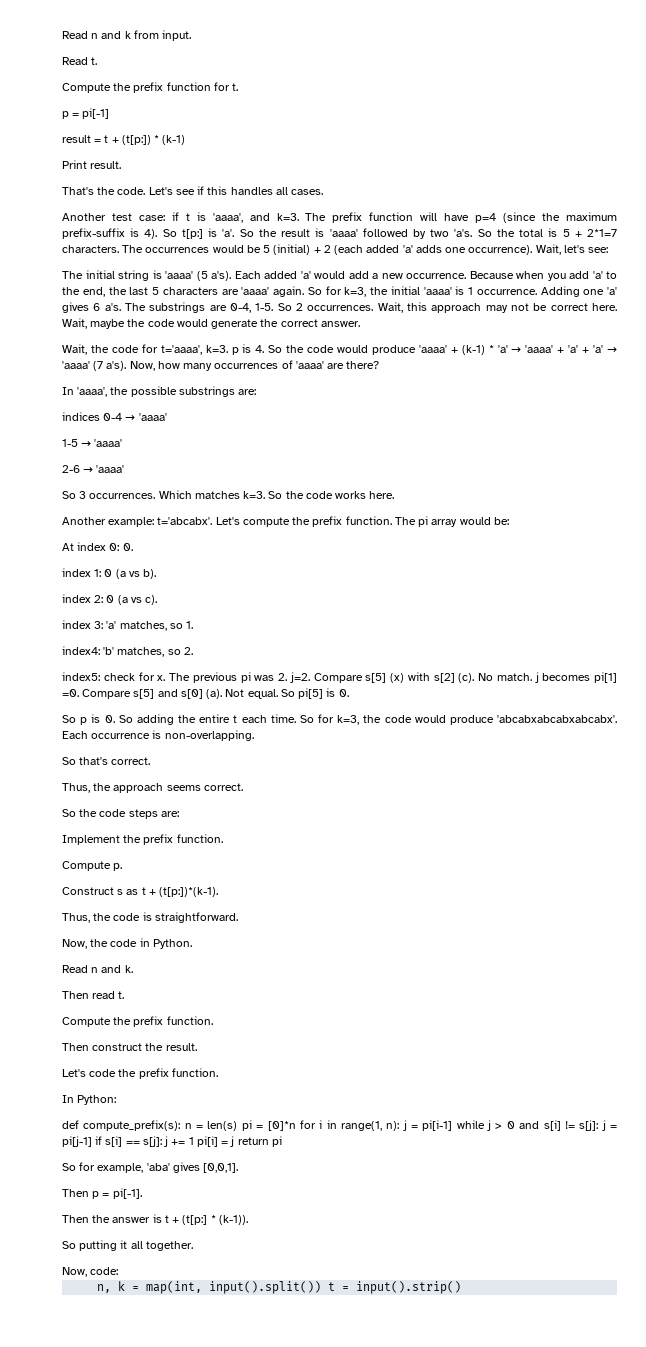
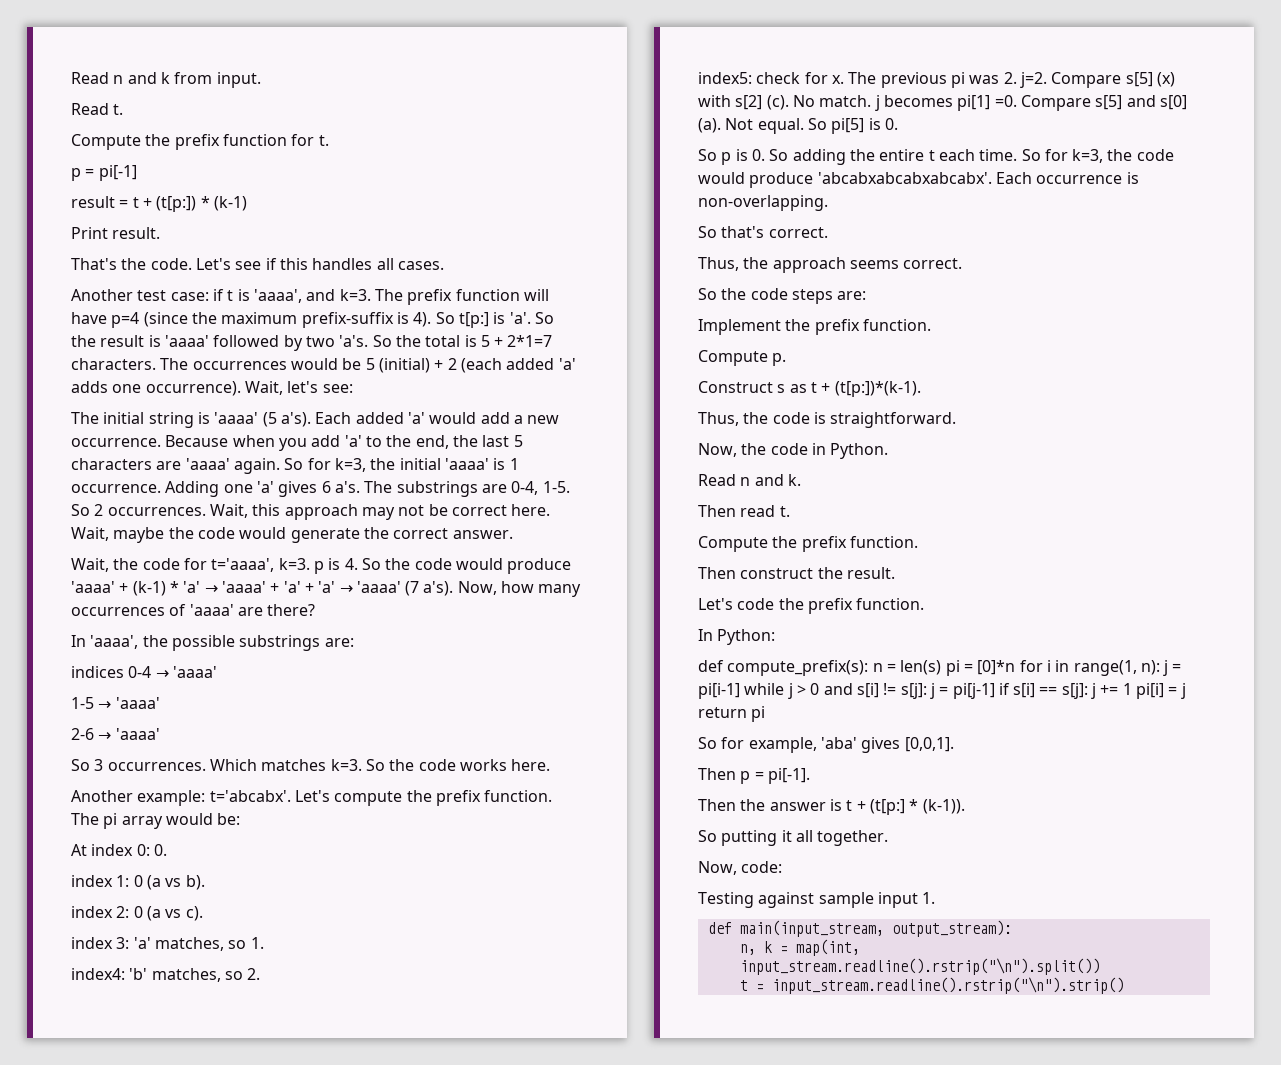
+ Testing against sample input 1.
+ def main(input_stream, output_stream):
- n, k = map(int, input().split()) t = input().strip()
+ n, k = map(int, input_stream.readline().rstrip("\n").split())
+ t = input_stream.readline().rstrip("\n").strip()

